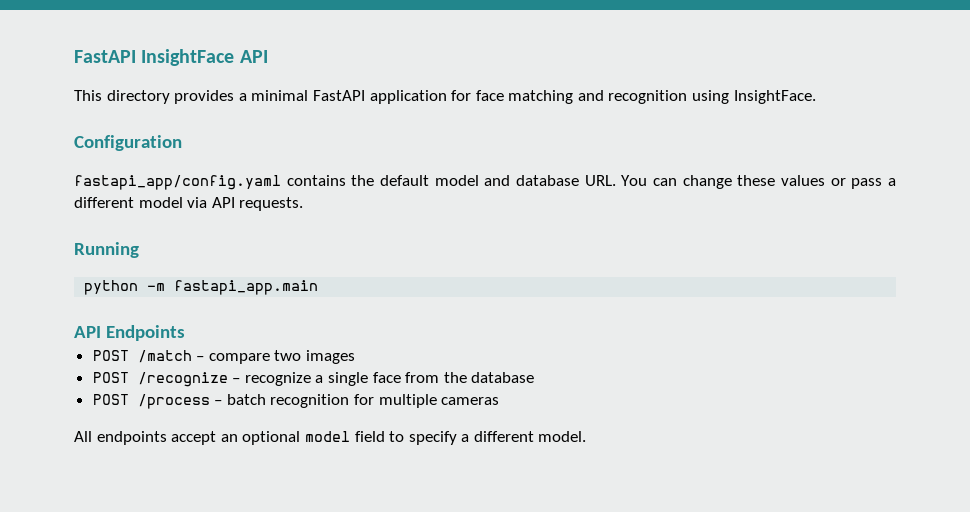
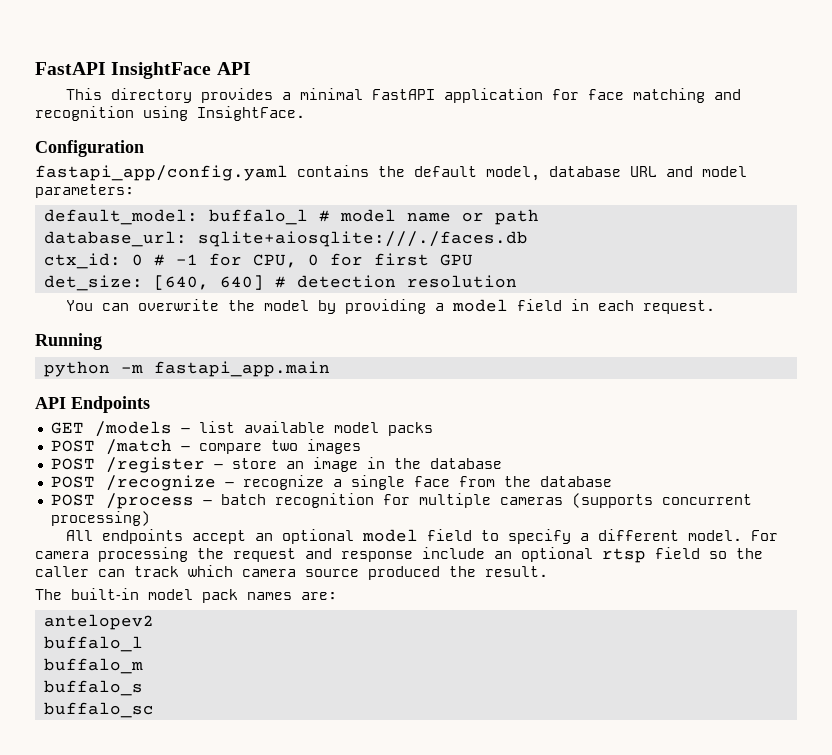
- fastapi_app/config.yaml contains the default model and database URL. You can change these values or pass a different model via API requests.
+ fastapi_app/config.yaml contains the default model, database URL and model parameters:
+ default_model: buffalo_l # model name or path
+ database_url: sqlite+aiosqlite:///./faces.db
+ ctx_id: 0 # -1 for CPU, 0 for first GPU
+ det_size: [640, 640] # detection resolution
+ You can overwrite the model by providing a model field in each request.
+ GET /models – list available model packs
+ POST /register – store an image in the database
- POST /process – batch recognition for multiple cameras
+ POST /process – batch recognition for multiple cameras (supports concurrent processing)
+ For camera processing the request and response include an optional rtsp field so the caller can track which camera source produced the result.
+ The built‑in model pack names are:
+ antelopev2
+ buffalo_l
+ buffalo_m
+ buffalo_s
+ buffalo_sc

